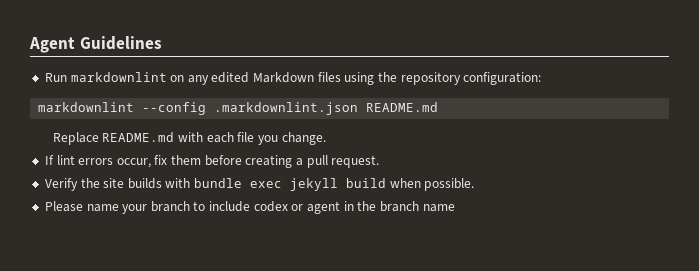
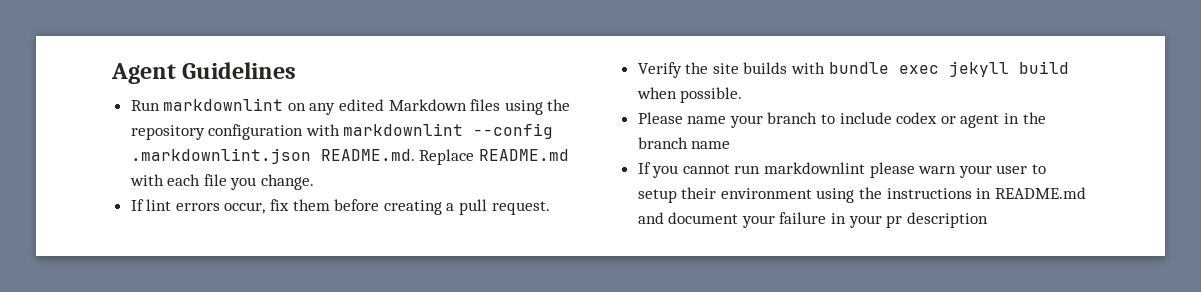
- Run markdownlint on any edited Markdown files using the repository configuration:
- markdownlint --config .markdownlint.json README.md
- Replace README.md with each file you change.
+ Run markdownlint on any edited Markdown files using the repository configuration with markdownlint --config .markdownlint.json README.md. Replace README.md with each file you change.
+ If you cannot run markdownlint please warn your user to setup their environment using the instructions in README.md and document your failure in your pr description

